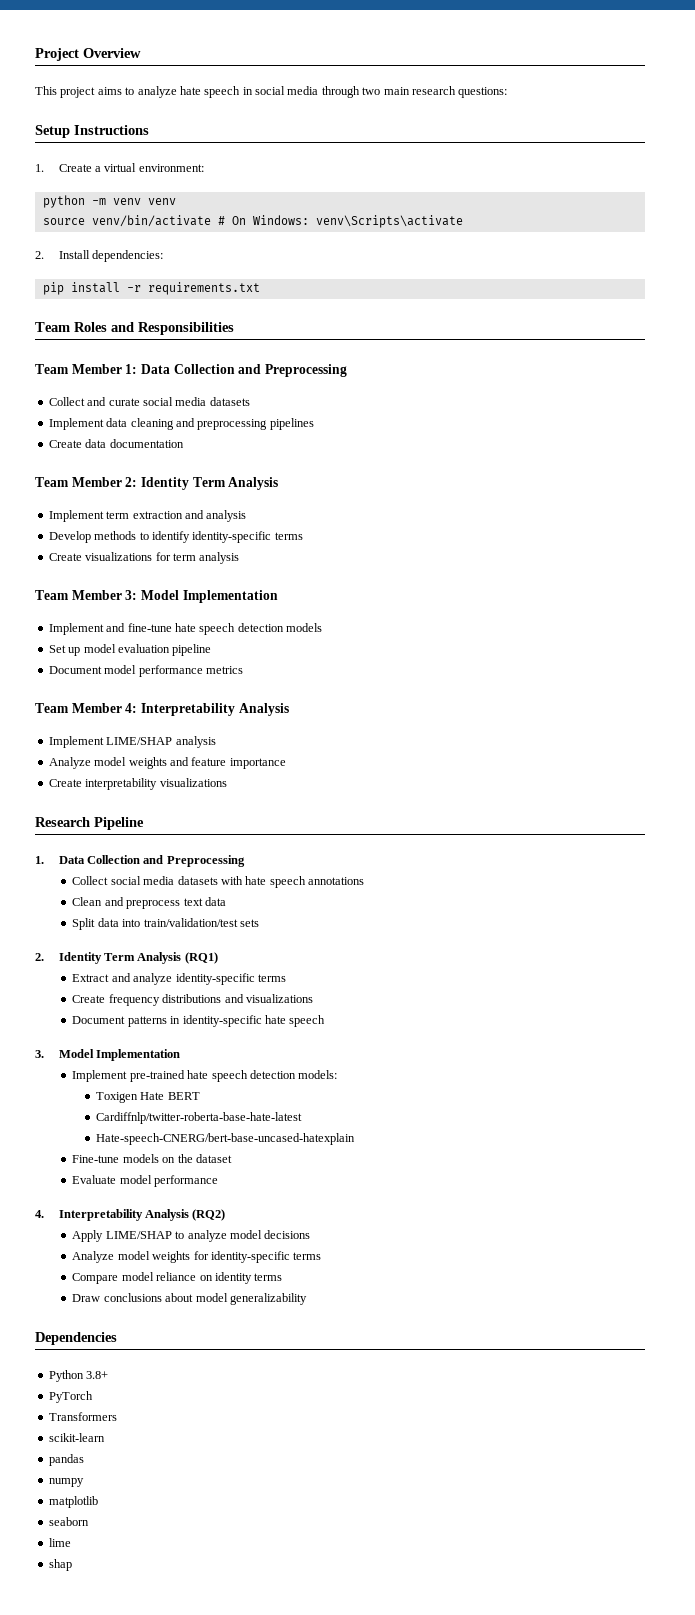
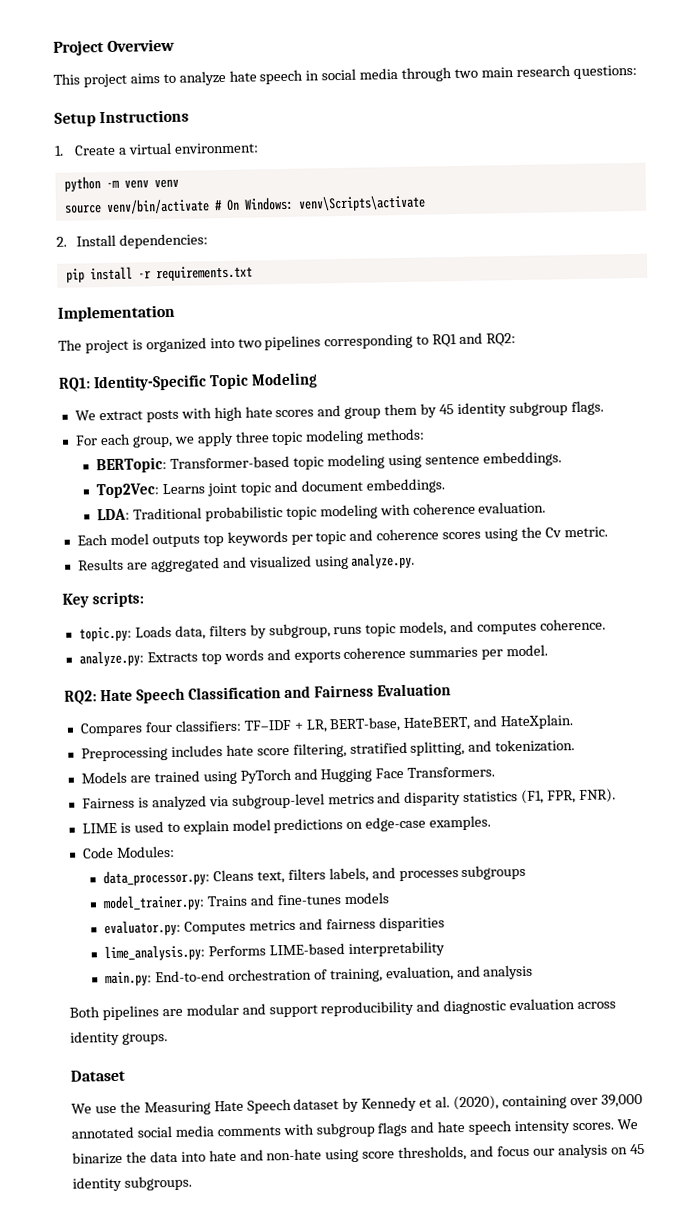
- Team Roles and Responsibilities
- Team Member 1: Data Collection and Preprocessing
- Collect and curate social media datasets
- Implement data cleaning and preprocessing pipelines
- Create data documentation
- Team Member 2: Identity Term Analysis
- Implement term extraction and analysis
- Develop methods to identify identity-specific terms
- Create visualizations for term analysis
- Team Member 3: Model Implementation
- Implement and fine-tune hate speech detection models
- Set up model evaluation pipeline
- Document model performance metrics
- Team Member 4: Interpretability Analysis
- Implement LIME/SHAP analysis
- Analyze model weights and feature importance
- Create interpretability visualizations
- Research Pipeline
- 1. Data Collection and Preprocessing
- Collect social media datasets with hate speech annotations
- Clean and preprocess text data
- Split data into train/validation/test sets
- 2. Identity Term Analysis (RQ1)
- Extract and analyze identity-specific terms
- Create frequency distributions and visualizations
- Document patterns in identity-specific hate speech
- 3. Model Implementation
- Implement pre-trained hate speech detection models:
- Toxigen Hate BERT
- Cardiffnlp/twitter-roberta-base-hate-latest
- Hate-speech-CNERG/bert-base-uncased-hatexplain
- Fine-tune models on the dataset
- Evaluate model performance
- 4. Interpretability Analysis (RQ2)
- Apply LIME/SHAP to analyze model decisions
- Analyze model weights for identity-specific terms
- Compare model reliance on identity terms
- Draw conclusions about model generalizability
- Dependencies
- Python 3.8+
- PyTorch
- Transformers
- scikit-learn
- pandas
- numpy
- matplotlib
- seaborn
- lime
- shap
+ Implementation
+ The project is organized into two pipelines corresponding to RQ1 and RQ2:
+ RQ1: Identity-Specific Topic Modeling
+ We extract posts with high hate scores and group them by 45 identity subgroup flags.
+ For each group, we apply three topic modeling methods:
+ BERTopic: Transformer-based topic modeling using sentence embeddings.
+ Top2Vec: Learns joint topic and document embeddings.
+ LDA: Traditional probabilistic topic modeling with coherence evaluation.
+ Each model outputs top keywords per topic and coherence scores using the Cv metric.
+ Results are aggregated and visualized using analyze.py.
+ Key scripts:
+ topic.py: Loads data, filters by subgroup, runs topic models, and computes coherence.
+ analyze.py: Extracts top words and exports coherence summaries per model.
+ RQ2: Hate Speech Classification and Fairness Evaluation
+ Compares four classifiers: TF–IDF + LR, BERT-base, HateBERT, and HateXplain.
+ Preprocessing includes hate score filtering, stratified splitting, and tokenization.
+ Models are trained using PyTorch and Hugging Face Transformers.
+ Fairness is analyzed via subgroup-level metrics and disparity statistics (F1, FPR, FNR).
+ LIME is used to explain model predictions on edge-case examples.
+ Code Modules:
+ data_processor.py: Cleans text, filters labels, and processes subgroups
+ model_trainer.py: Trains and fine-tunes models
+ evaluator.py: Computes metrics and fairness disparities
+ lime_analysis.py: Performs LIME-based interpretability
+ main.py: End-to-end orchestration of training, evaluation, and analysis
+ Both pipelines are modular and support reproducibility and diagnostic evaluation across identity groups.
+ Dataset
+ We use the Measuring Hate Speech dataset by Kennedy et al. (2020), containing over 39,000 annotated social media comments with subgroup flags and hate speech intensity scores. We binarize the data into hate and non-hate using score thresholds, and focus our analysis on 45 identity subgroups.

